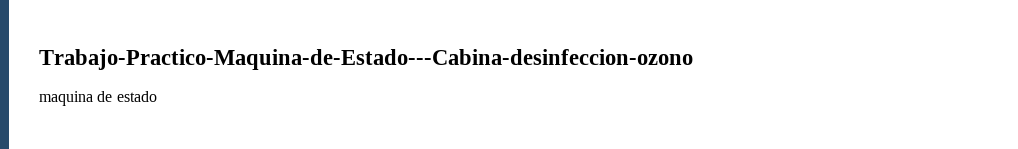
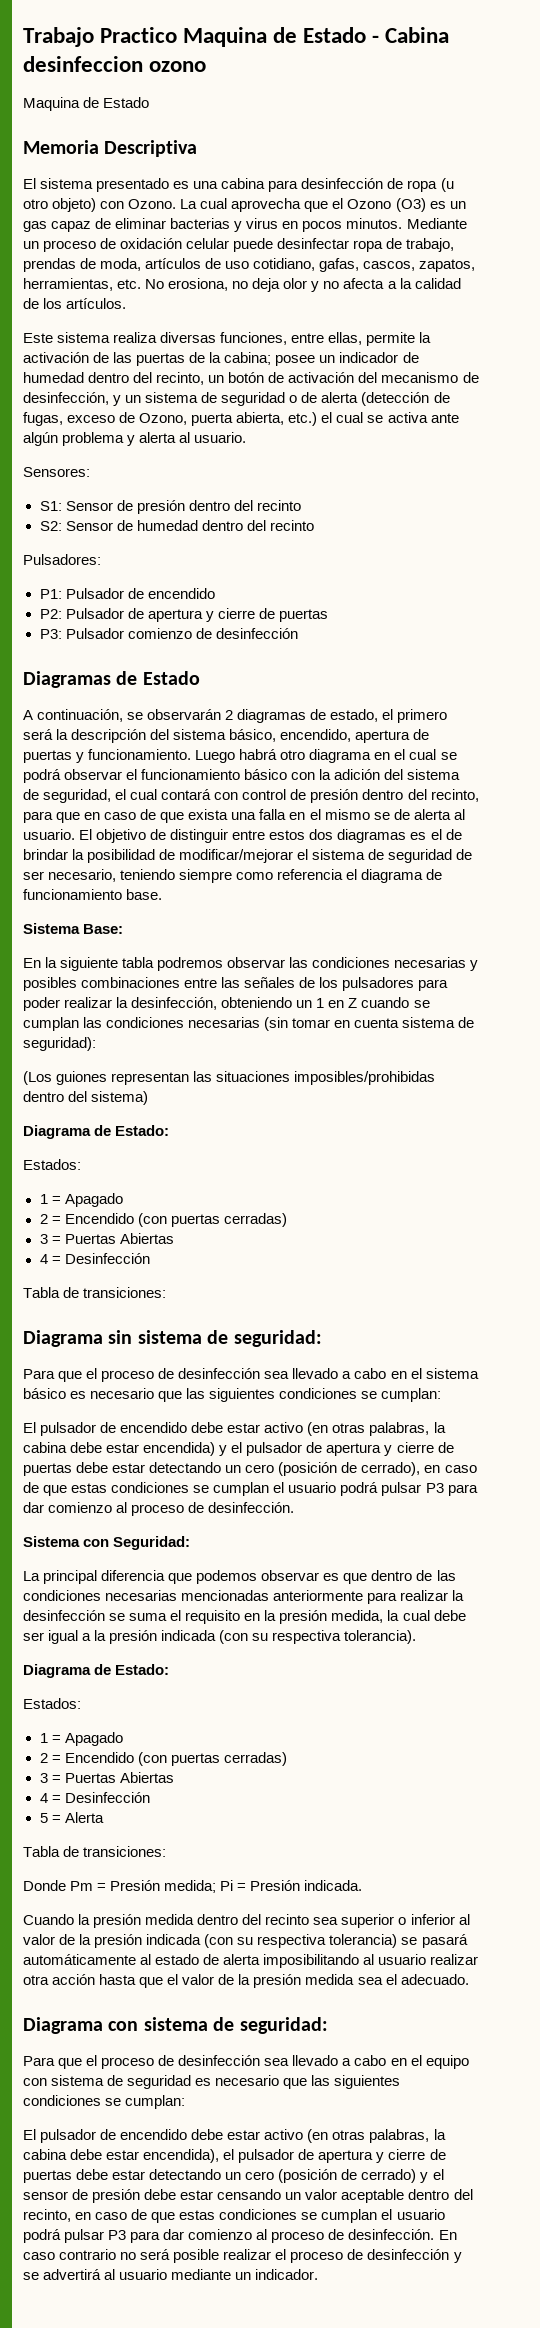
- Trabajo-Practico-Maquina-de-Estado---Cabina-desinfeccion-ozono
- maquina de estado
+ Trabajo Practico Maquina de Estado - Cabina desinfeccion ozono
+ Maquina de Estado
+ Memoria Descriptiva
+ El sistema presentado es una cabina para desinfección de ropa (u otro objeto) con Ozono. La cual aprovecha que el Ozono (O3) es un gas capaz de eliminar bacterias y virus en pocos minutos. Mediante un proceso de oxidación celular puede desinfectar ropa de trabajo, prendas de moda, artículos de uso cotidiano, gafas, cascos, zapatos, herramientas, etc. No erosiona, no deja olor y no afecta a la calidad de los artículos.
+ Este sistema realiza diversas funciones, entre ellas, permite la activación de las puertas de la cabina; posee un indicador de humedad dentro del recinto, un botón de activación del mecanismo de desinfección, y un sistema de seguridad o de alerta (detección de fugas, exceso de Ozono, puerta abierta, etc.) el cual se activa ante algún problema y alerta al usuario.
+ Sensores:
+ S1: Sensor de presión dentro del recinto
+ S2: Sensor de humedad dentro del recinto
+ Pulsadores:
+ P1: Pulsador de encendido
+ P2: Pulsador de apertura y cierre de puertas
+ P3: Pulsador comienzo de desinfección
+ Diagramas de Estado
+ A continuación, se observarán 2 diagramas de estado, el primero será la descripción del sistema básico, encendido, apertura de puertas y funcionamiento. Luego habrá otro diagrama en el cual se podrá observar el funcionamiento básico con la adición del sistema de seguridad, el cual contará con control de presión dentro del recinto, para que en caso de que exista una falla en el mismo se de alerta al usuario. El objetivo de distinguir entre estos dos diagramas es el de brindar la posibilidad de modificar/mejorar el sistema de seguridad de ser necesario, teniendo siempre como referencia el diagrama de funcionamiento base.
+ Sistema Base:
+ En la siguiente tabla podremos observar las condiciones necesarias y posibles combinaciones entre las señales de los pulsadores para poder realizar la desinfección, obteniendo un 1 en Z cuando se cumplan las condiciones necesarias (sin tomar en cuenta sistema de seguridad):
+ (Los guiones representan las situaciones imposibles/prohibidas dentro del sistema)
+ Diagrama de Estado:
+ Estados:
+ 1 = Apagado
+ 2 = Encendido (con puertas cerradas)
+ 3 = Puertas Abiertas
+ 4 = Desinfección
+ Tabla de transiciones:
+ Diagrama sin sistema de seguridad:
+ Para que el proceso de desinfección sea llevado a cabo en el sistema básico es necesario que las siguientes condiciones se cumplan:
+ El pulsador de encendido debe estar activo (en otras palabras, la cabina debe estar encendida) y el pulsador de apertura y cierre de puertas debe estar detectando un cero (posición de cerrado), en caso de que estas condiciones se cumplan el usuario podrá pulsar P3 para dar comienzo al proceso de desinfección.
+ Sistema con Seguridad:
+ La principal diferencia que podemos observar es que dentro de las condiciones necesarias mencionadas anteriormente para realizar la desinfección se suma el requisito en la presión medida, la cual debe ser igual a la presión indicada (con su respectiva tolerancia).
+ Diagrama de Estado:
+ Estados:
+ 1 = Apagado
+ 2 = Encendido (con puertas cerradas)
+ 3 = Puertas Abiertas
+ 4 = Desinfección
+ 5 = Alerta
+ Tabla de transiciones:
+ Donde Pm = Presión medida; Pi = Presión indicada.
+ Cuando la presión medida dentro del recinto sea superior o inferior al valor de la presión indicada (con su respectiva tolerancia) se pasará automáticamente al estado de alerta imposibilitando al usuario realizar otra acción hasta que el valor de la presión medida sea el adecuado.
+ Diagrama con sistema de seguridad:
+ Para que el proceso de desinfección sea llevado a cabo en el equipo con sistema de seguridad es necesario que las siguientes condiciones se cumplan:
+ El pulsador de encendido debe estar activo (en otras palabras, la cabina debe estar encendida), el pulsador de apertura y cierre de puertas debe estar detectando un cero (posición de cerrado) y el sensor de presión debe estar censando un valor aceptable dentro del recinto, en caso de que estas condiciones se cumplan el usuario podrá pulsar P3 para dar comienzo al proceso de desinfección. En caso contrario no será posible realizar el proceso de desinfección y se advertirá al usuario mediante un indicador.

